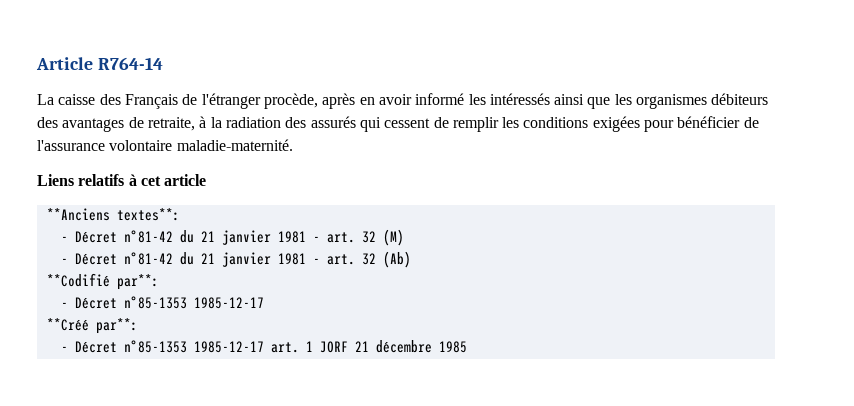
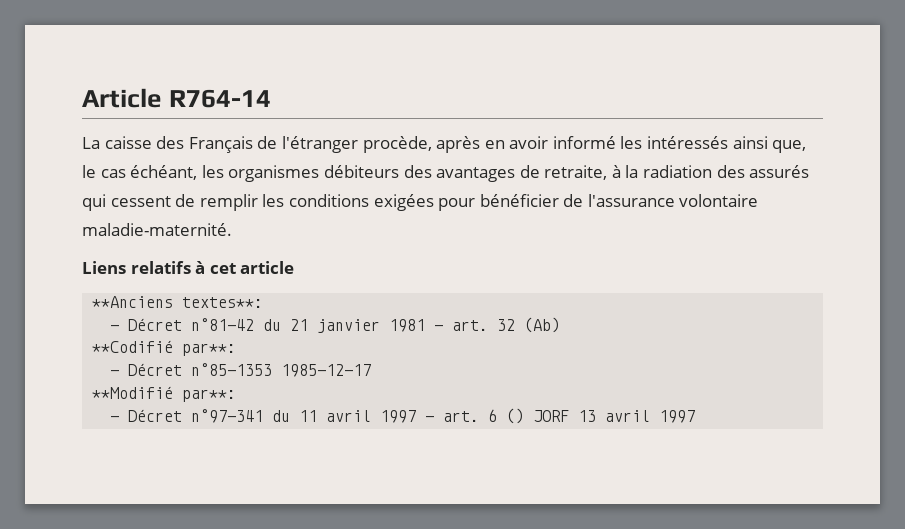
- La caisse des Français de l'étranger procède, après en avoir informé les intéressés ainsi que les organismes débiteurs des avantages de retraite, à la radiation des assurés qui cessent de remplir les conditions exigées pour bénéficier de l'assurance volontaire maladie-maternité.
+ La caisse des Français de l'étranger procède, après en avoir informé les intéressés ainsi que, le cas échéant, les organismes débiteurs des avantages de retraite, à la radiation des assurés qui cessent de remplir les conditions exigées pour bénéficier de l'assurance volontaire maladie-maternité.
- - Décret n°81-42 du 21 janvier 1981 - art. 32 (M)
- **Créé par**:
- - Décret n°85-1353 1985-12-17 art. 1 JORF 21 décembre 1985
+ **Modifié par**:
+ - Décret n°97-341 du 11 avril 1997 - art. 6 () JORF 13 avril 1997

